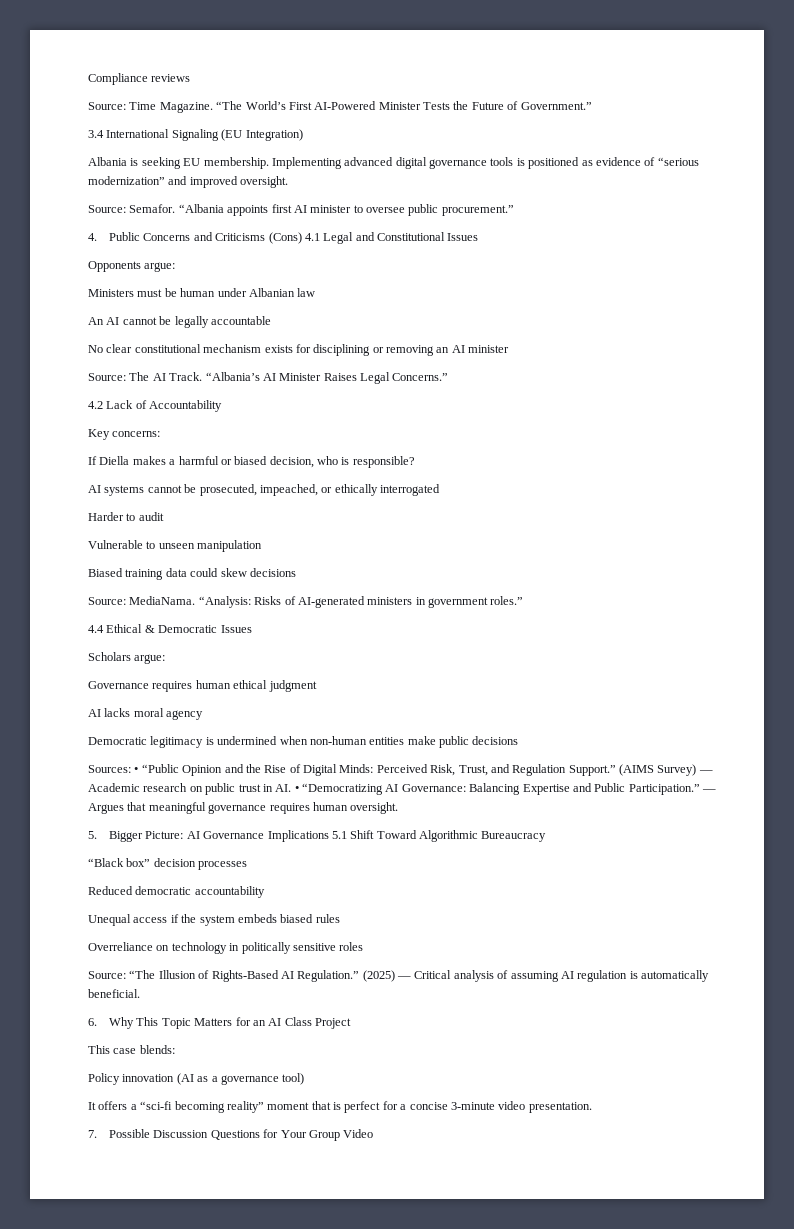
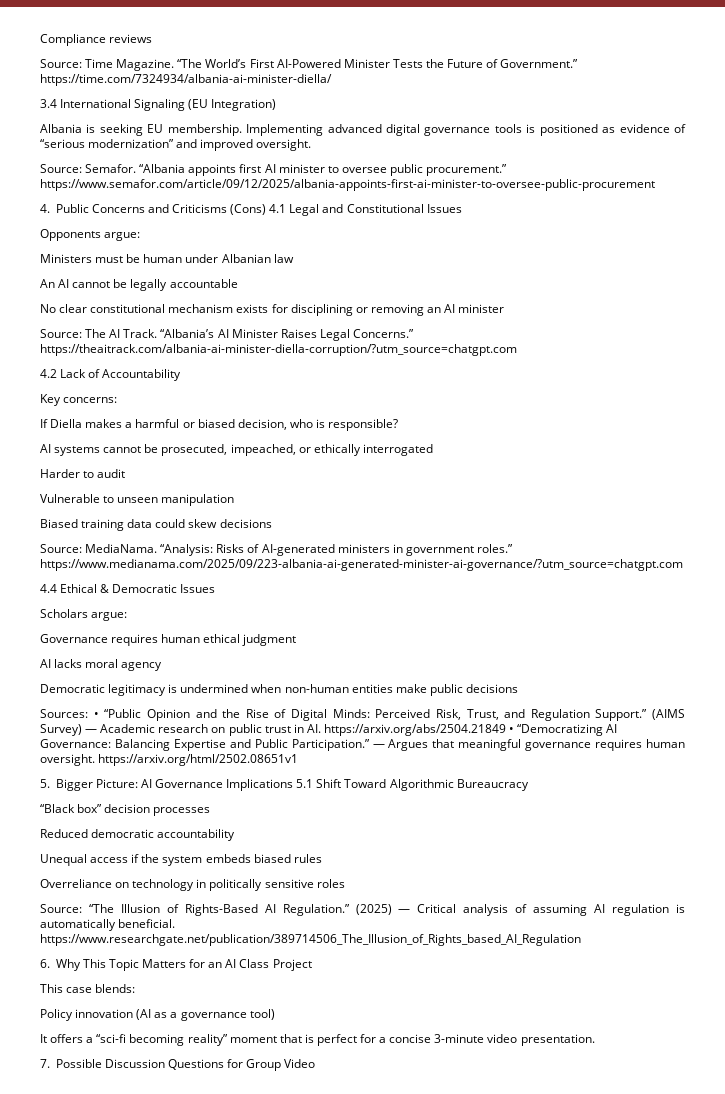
- “The World’s First AI-Powered Minister Tests the Future of Government.”
+ “The World’s First AI-Powered Minister Tests the Future of Government.” https://time.com/7324934/albania-ai-minister-diella/
- “Albania appoints first AI minister to oversee public procurement.”
+ “Albania appoints first AI minister to oversee public procurement.” https://www.semafor.com/article/09/12/2025/albania-appoints-first-ai-minister-to-oversee-public-procurement
- “Albania’s AI Minister Raises Legal Concerns.”
+ “Albania’s AI Minister Raises Legal Concerns.” https://theaitrack.com/albania-ai-minister-diella-corruption/?utm_source=chatgpt.com
- “Analysis: Risks of AI-generated ministers in government roles.”
+ “Analysis: Risks of AI-generated ministers in government roles.” https://www.medianama.com/2025/09/223-albania-ai-generated-minister-ai-governance/?utm_source=chatgpt.com
- (AIMS Survey) — Academic research on public trust in AI. • “Democratizing AI Governance: Balancing Expertise and Public Participation.”
+ (AIMS Survey) — Academic research on public trust in AI. https://arxiv.org/abs/2504.21849 • “Democratizing AI Governance: Balancing Expertise and Public Participation.”
- — Argues that meaningful governance requires human oversight.
+ — Argues that meaningful governance requires human oversight. https://arxiv.org/html/2502.08651v1
- (2025) — Critical analysis of assuming AI regulation is automatically beneficial.
+ (2025) — Critical analysis of assuming AI regulation is automatically beneficial. https://www.researchgate.net/publication/389714506_The_Illusion_of_Rights_based_AI_Regulation
- 7. Possible Discussion Questions for Your Group Video
+ 7. Possible Discussion Questions for Group Video

